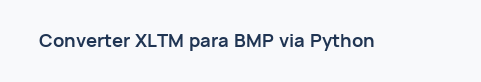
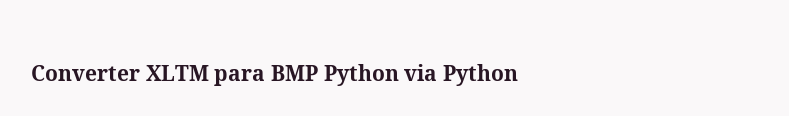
- Converter XLTM para BMP via Python
+ Converter XLTM para BMP Python via Python

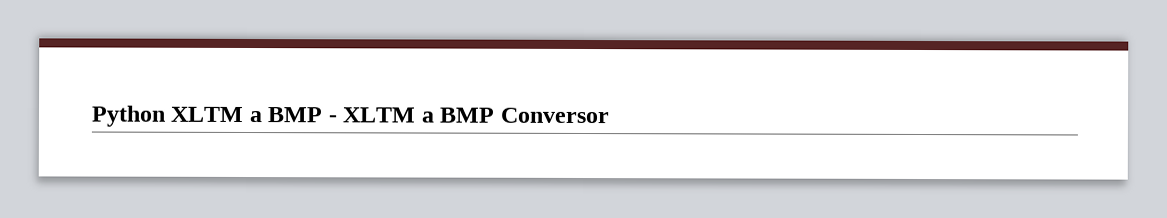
- Converter XLTM para BMP Python via Python
+ Python XLTM a BMP - XLTM a BMP Conversor

